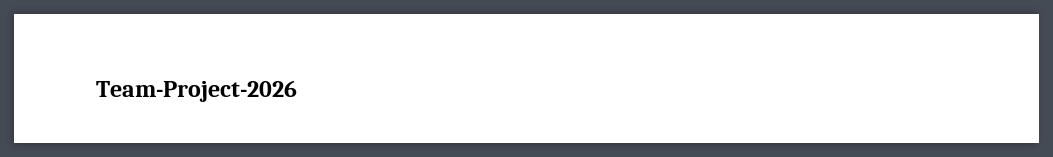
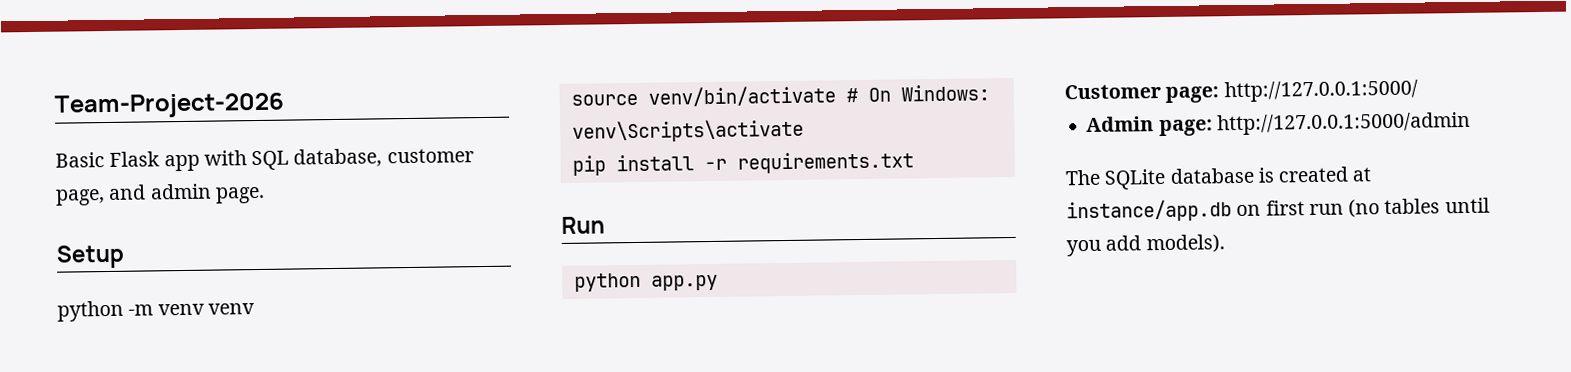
+ Basic Flask app with SQL database, customer page, and admin page.
+ Setup
+ python -m venv venv
+ source venv/bin/activate # On Windows: venv\Scripts\activate
+ pip install -r requirements.txt
+ Run
+ python app.py
+ Customer page: http://127.0.0.1:5000/
+ Admin page: http://127.0.0.1:5000/admin
+ The SQLite database is created at instance/app.db on first run (no tables until you add models).

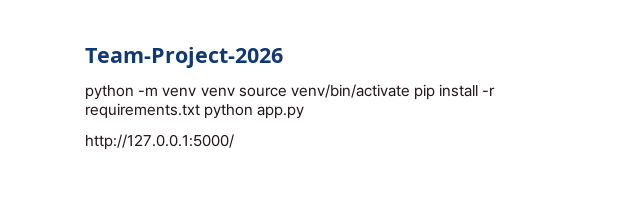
- Basic Flask app with SQL database, customer page, and admin page.
- Setup
- python -m venv venv
- source venv/bin/activate # On Windows: venv\Scripts\activate
- pip install -r requirements.txt
- Run
- python app.py
+ python -m venv venv source venv/bin/activate pip install -r requirements.txt python app.py
- Customer page: http://127.0.0.1:5000/
+ http://127.0.0.1:5000/
- Admin page: http://127.0.0.1:5000/admin
- The SQLite database is created at instance/app.db on first run (no tables until you add models).

